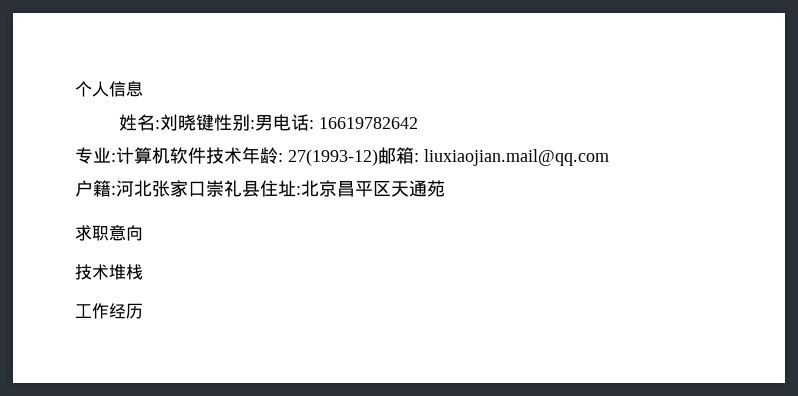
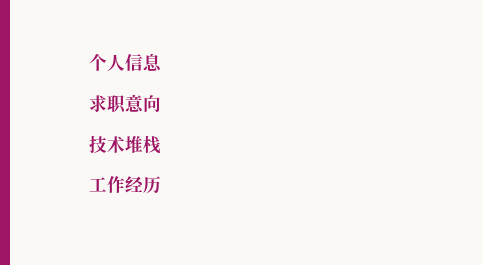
- 姓名:刘晓键性别:男电话: 16619782642
- 专业:计算机软件技术年龄: 27(1993-12)邮箱: liuxiaojian.mail@qq.com
- 户籍:河北张家口崇礼县住址:北京昌平区天通苑

